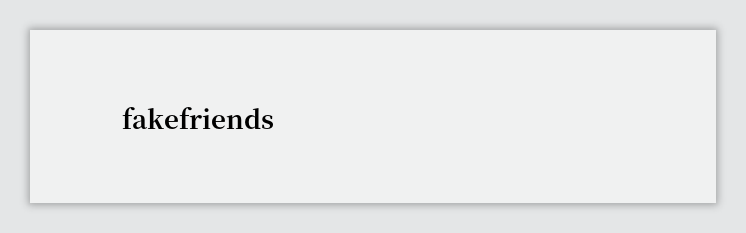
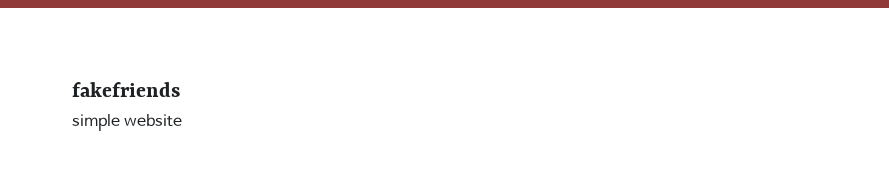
+ simple website

